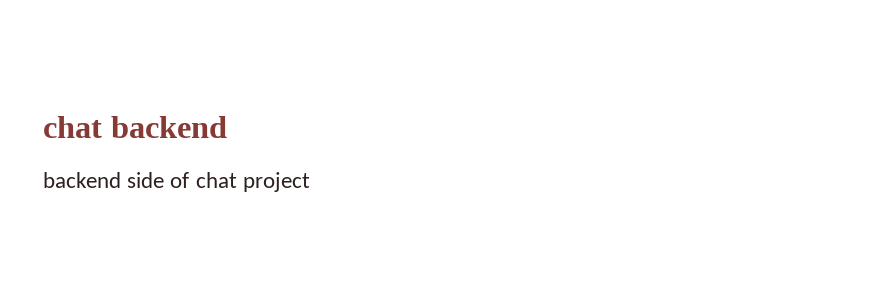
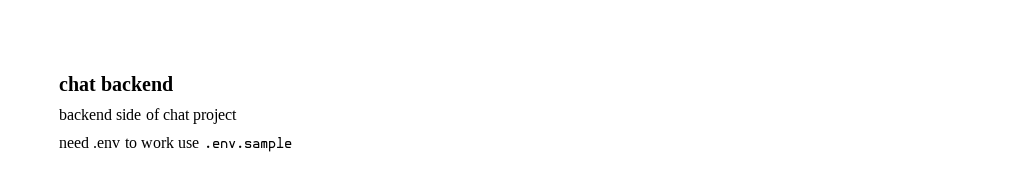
+ need .env to work use .env.sample

